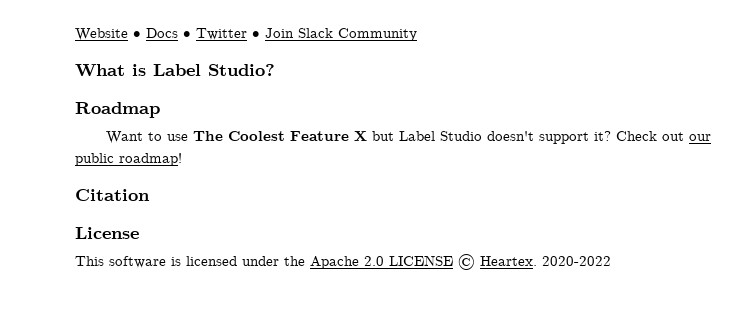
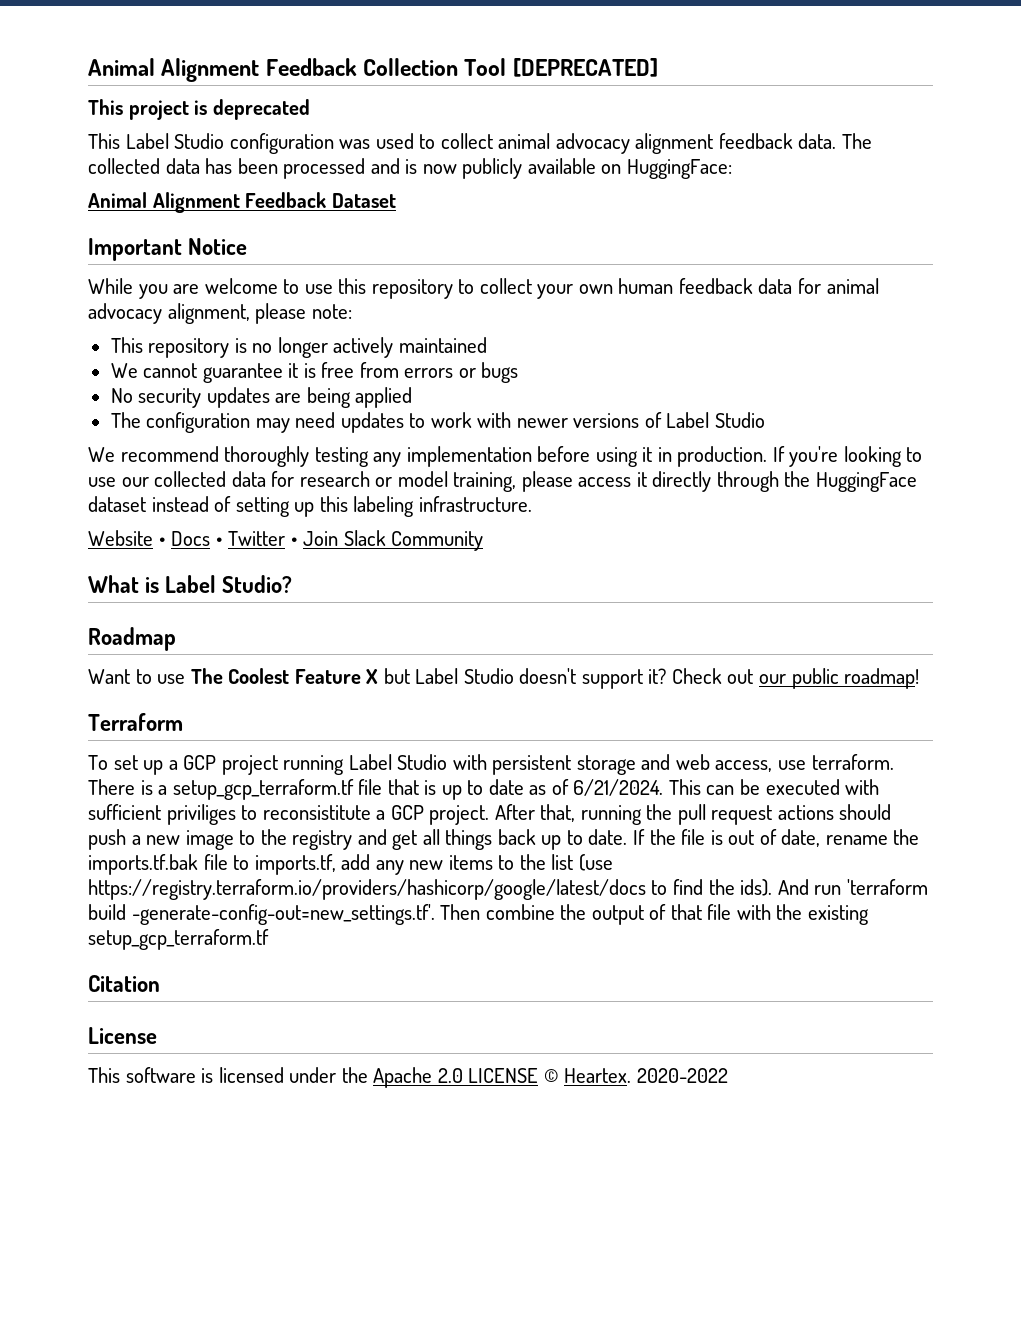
+ Animal Alignment Feedback Collection Tool [DEPRECATED]
+ This project is deprecated
+ This Label Studio configuration was used to collect animal advocacy alignment feedback data. The collected data has been processed and is now publicly available on HuggingFace:
+ Animal Alignment Feedback Dataset
+ Important Notice
+ While you are welcome to use this repository to collect your own human feedback data for animal advocacy alignment, please note:
+ This repository is no longer actively maintained
+ We cannot guarantee it is free from errors or bugs
+ No security updates are being applied
+ The configuration may need updates to work with newer versions of Label Studio
+ We recommend thoroughly testing any implementation before using it in production. If you're looking to use our collected data for research or model training, please access it directly through the HuggingFace dataset instead of setting up this labeling infrastructure.
+ Terraform
+ To set up a GCP project running Label Studio with persistent storage and web access, use terraform. There is a setup_gcp_terraform.tf file that is up to date as of 6/21/2024. This can be executed with sufficient priviliges to reconsistitute a GCP project. After that, running the pull request actions should push a new image to the registry and get all things back up to date. If the file is out of date, rename the imports.tf.bak file to imports.tf, add any new items to the list (use https://registry.terraform.io/providers/hashicorp/google/latest/docs to find the ids). And run 'terraform build -generate-config-out=new_settings.tf'. Then combine the output of that file with the existing setup_gcp_terraform.tf

